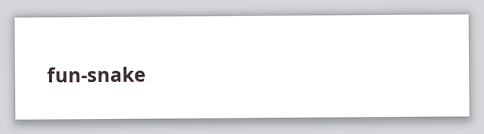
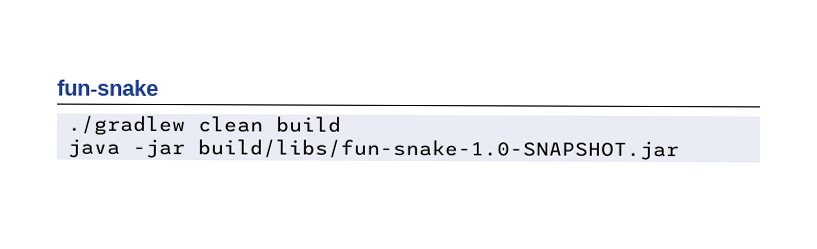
+ ./gradlew clean build
+ java -jar build/libs/fun-snake-1.0-SNAPSHOT.jar

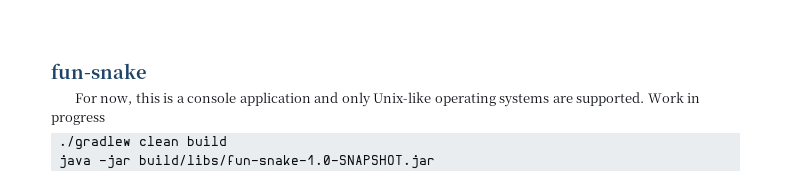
+ For now, this is a console application and only Unix-like operating systems are supported. Work in progress

